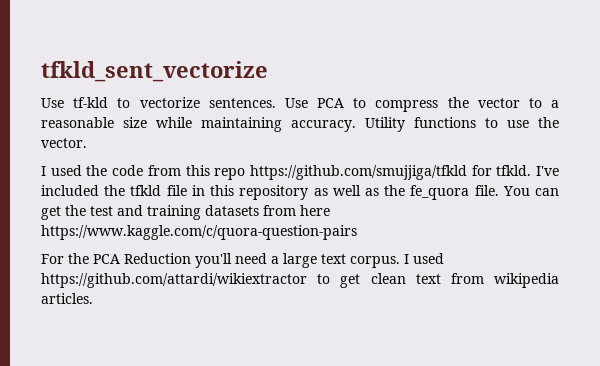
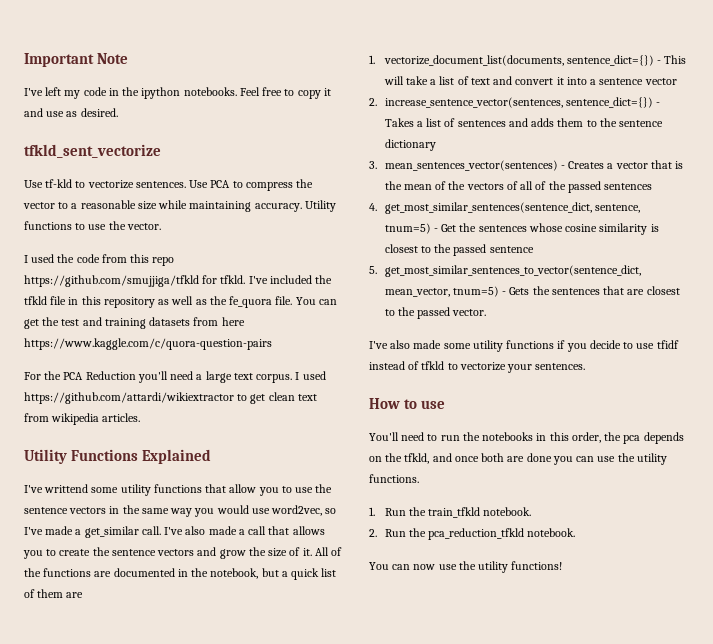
+ Important Note
+ I've left my code in the ipython notebooks. Feel free to copy it and use as desired.
+ Utility Functions Explained
+ I've writtend some utility functions that allow you to use the sentence vectors in the same way you would use word2vec, so I've made a get_similar call. I've also made a call that allows you to create the sentence vectors and grow the size of it. All of the functions are documented in the notebook, but a quick list of them are
+ 1. vectorize_document_list(documents, sentence_dict={}) - This will take a list of text and convert it into a sentence vector
+ 2. increase_sentence_vector(sentences, sentence_dict={}) - Takes a list of sentences and adds them to the sentence dictionary
+ 3. mean_sentences_vector(sentences) - Creates a vector that is the mean of the vectors of all of the passed sentences
+ 4. get_most_similar_sentences(sentence_dict, sentence, tnum=5) - Get the sentences whose cosine similarity is closest to the passed sentence
+ 5. get_most_similar_sentences_to_vector(sentence_dict, mean_vector, tnum=5) - Gets the sentences that are closest to the passed vector.
+ I've also made some utility functions if you decide to use tfidf instead of tfkld to vectorize your sentences.
+ How to use
+ You'll need to run the notebooks in this order, the pca depends on the tfkld, and once both are done you can use the utility functions.
+ 1. Run the train_tfkld notebook.
+ 2. Run the pca_reduction_tfkld notebook.
+ You can now use the utility functions!

